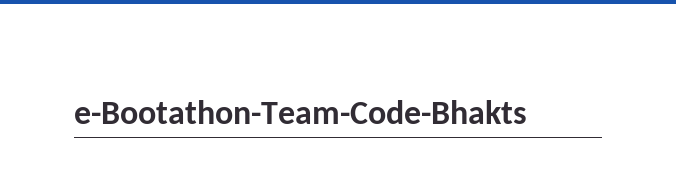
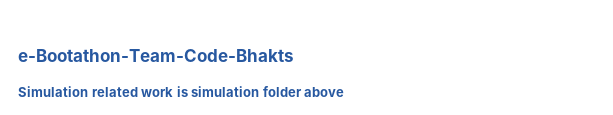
+ Simulation related work is simulation folder above

